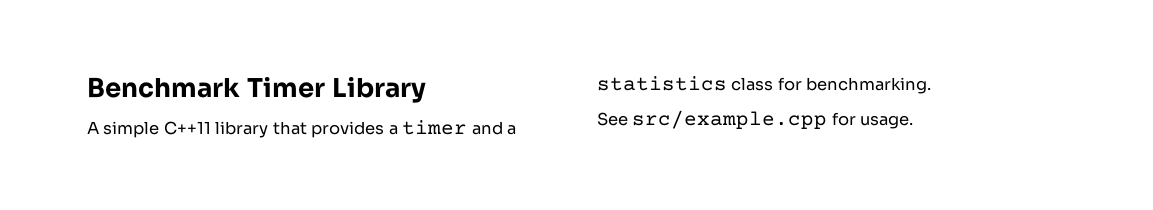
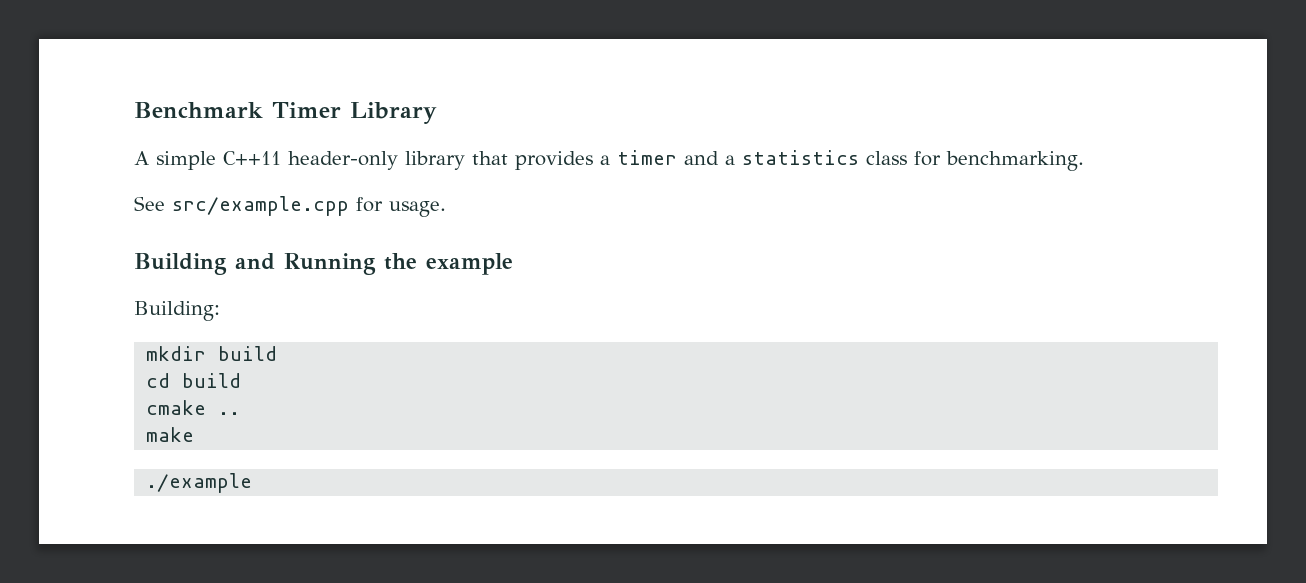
- A simple C++11 library that provides a timer and a statistics class for benchmarking.
+ A simple C++11 header-only library that provides a timer and a statistics class for benchmarking.
+ Building and Running the example
+ Building:
+ mkdir build
+ cd build
+ cmake ..
+ make
+ ./example

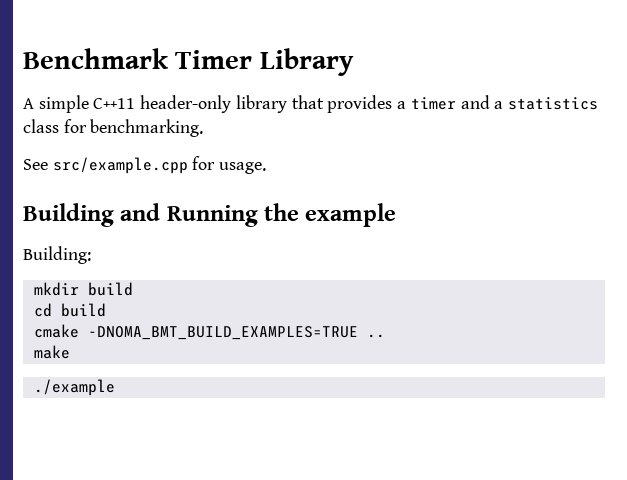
- cmake ..
+ cmake -DNOMA_BMT_BUILD_EXAMPLES=TRUE ..

